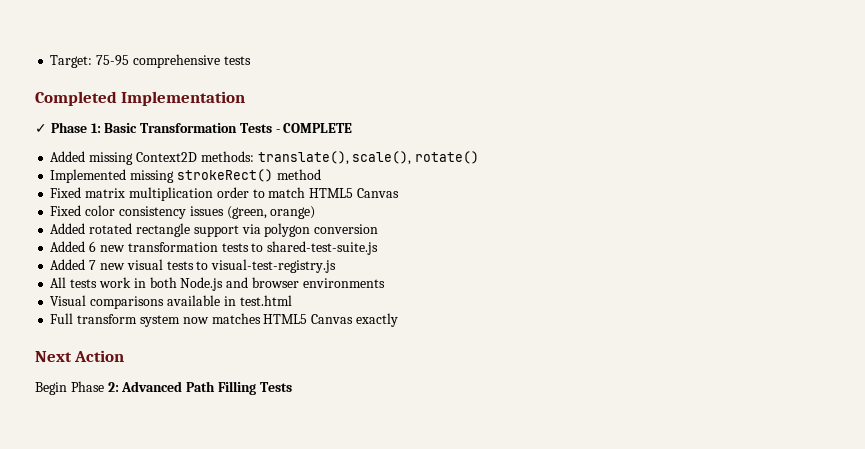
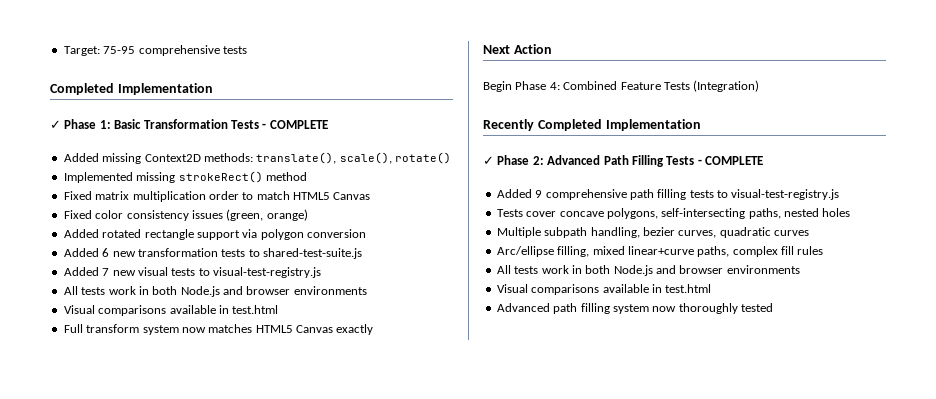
- Begin Phase 2: Advanced Path Filling Tests
+ Begin Phase 4: Combined Feature Tests (Integration)
+ Recently Completed Implementation
+ ✓ Phase 2: Advanced Path Filling Tests - COMPLETE
+ Added 9 comprehensive path filling tests to visual-test-registry.js
+ Tests cover concave polygons, self-intersecting paths, nested holes
+ Multiple subpath handling, bezier curves, quadratic curves
+ Arc/ellipse filling, mixed linear+curve paths, complex fill rules
+ All tests work in both Node.js and browser environments
+ Visual comparisons available in test.html
+ Advanced path filling system now thoroughly tested

